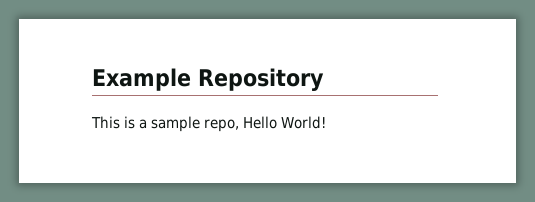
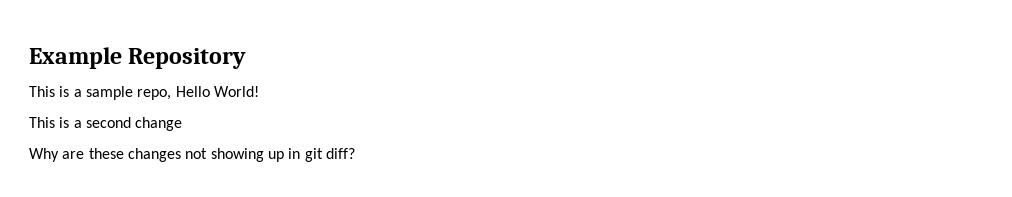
+ This is a second change
+ Why are these changes not showing up in git diff?

